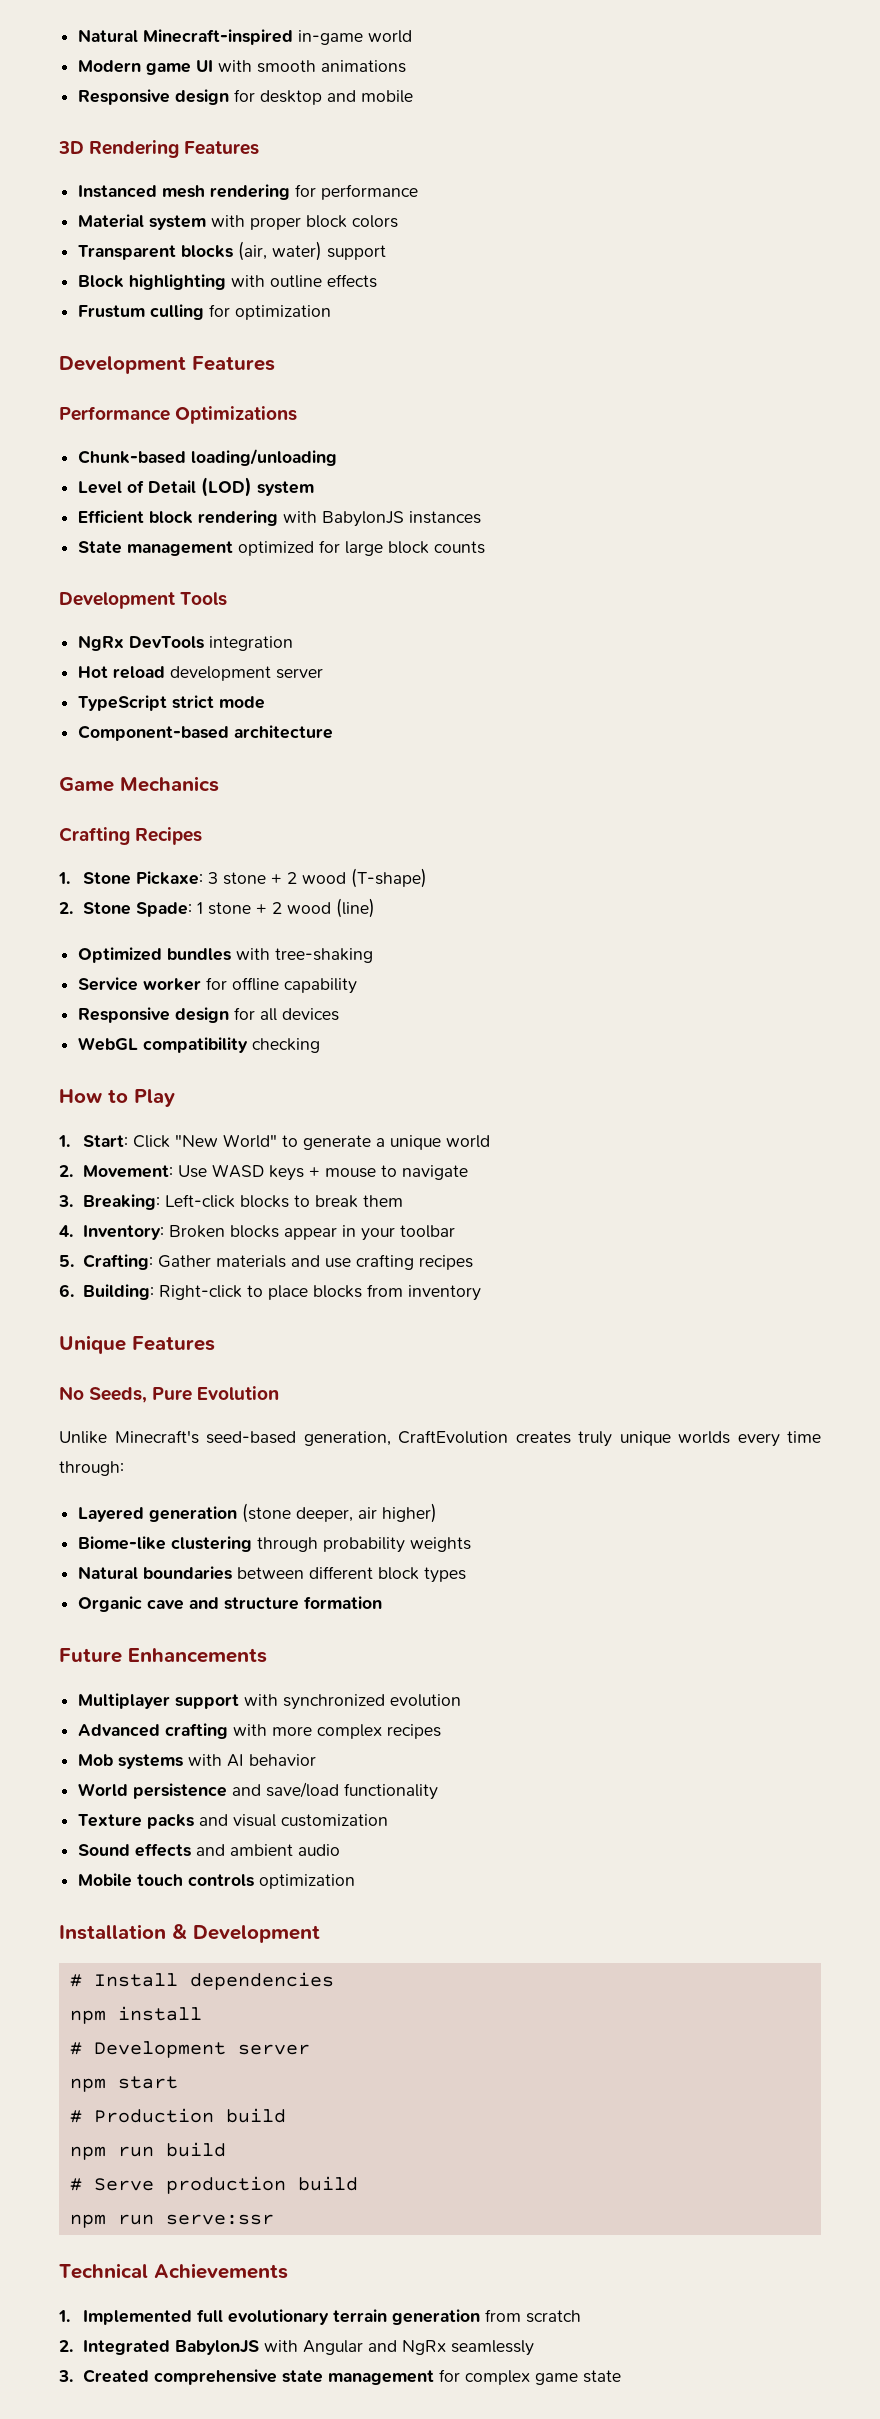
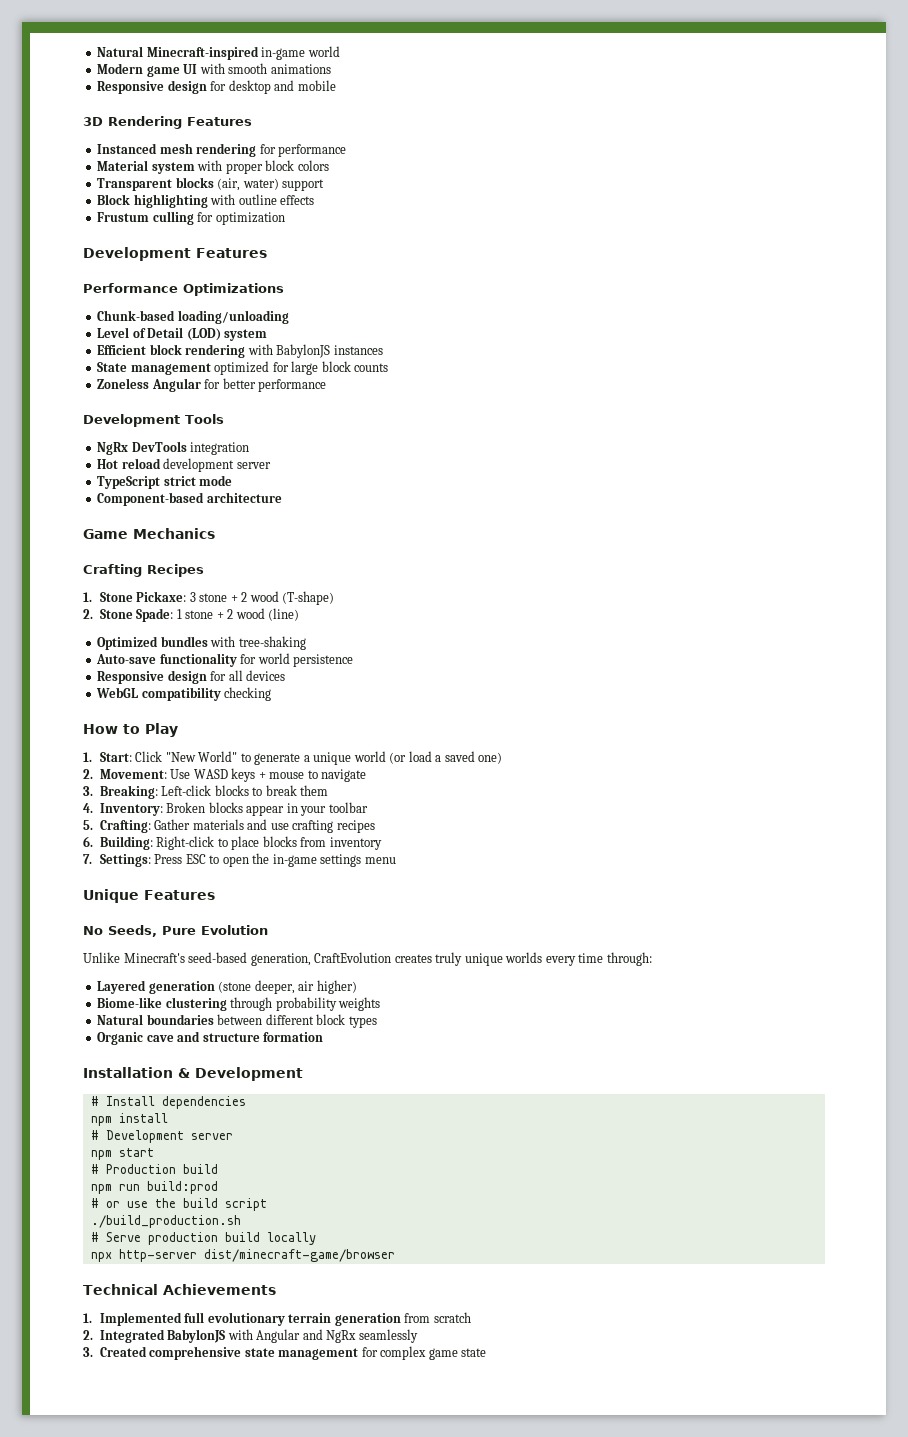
+ Zoneless Angular for better performance
- Service worker for offline capability
+ Auto-save functionality for world persistence
- 1. Start: Click "New World" to generate a unique world
+ 1. Start: Click "New World" to generate a unique world (or load a saved one)
+ 7. Settings: Press ESC to open the in-game settings menu
- Future Enhancements
- Multiplayer support with synchronized evolution
- Advanced crafting with more complex recipes
- Mob systems with AI behavior
- World persistence and save/load functionality
- Texture packs and visual customization
- Sound effects and ambient audio
- Mobile touch controls optimization
- npm run build
+ npm run build:prod
+ # or use the build script
+ ./build_production.sh
- # Serve production build
- npm run serve:ssr
+ # Serve production build locally
+ npx http-server dist/minecraft-game/browser

